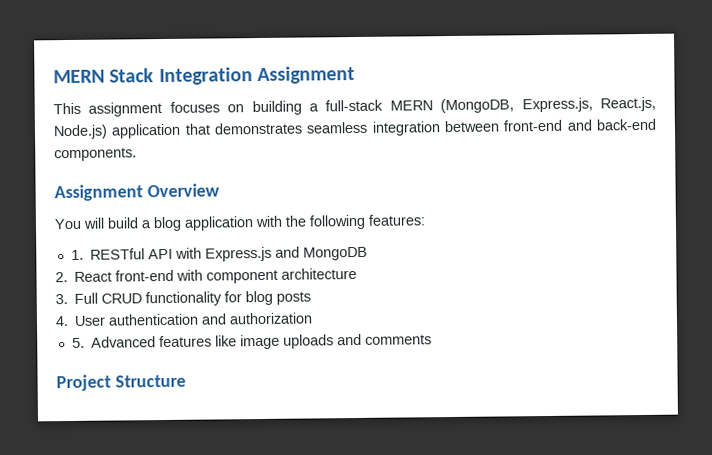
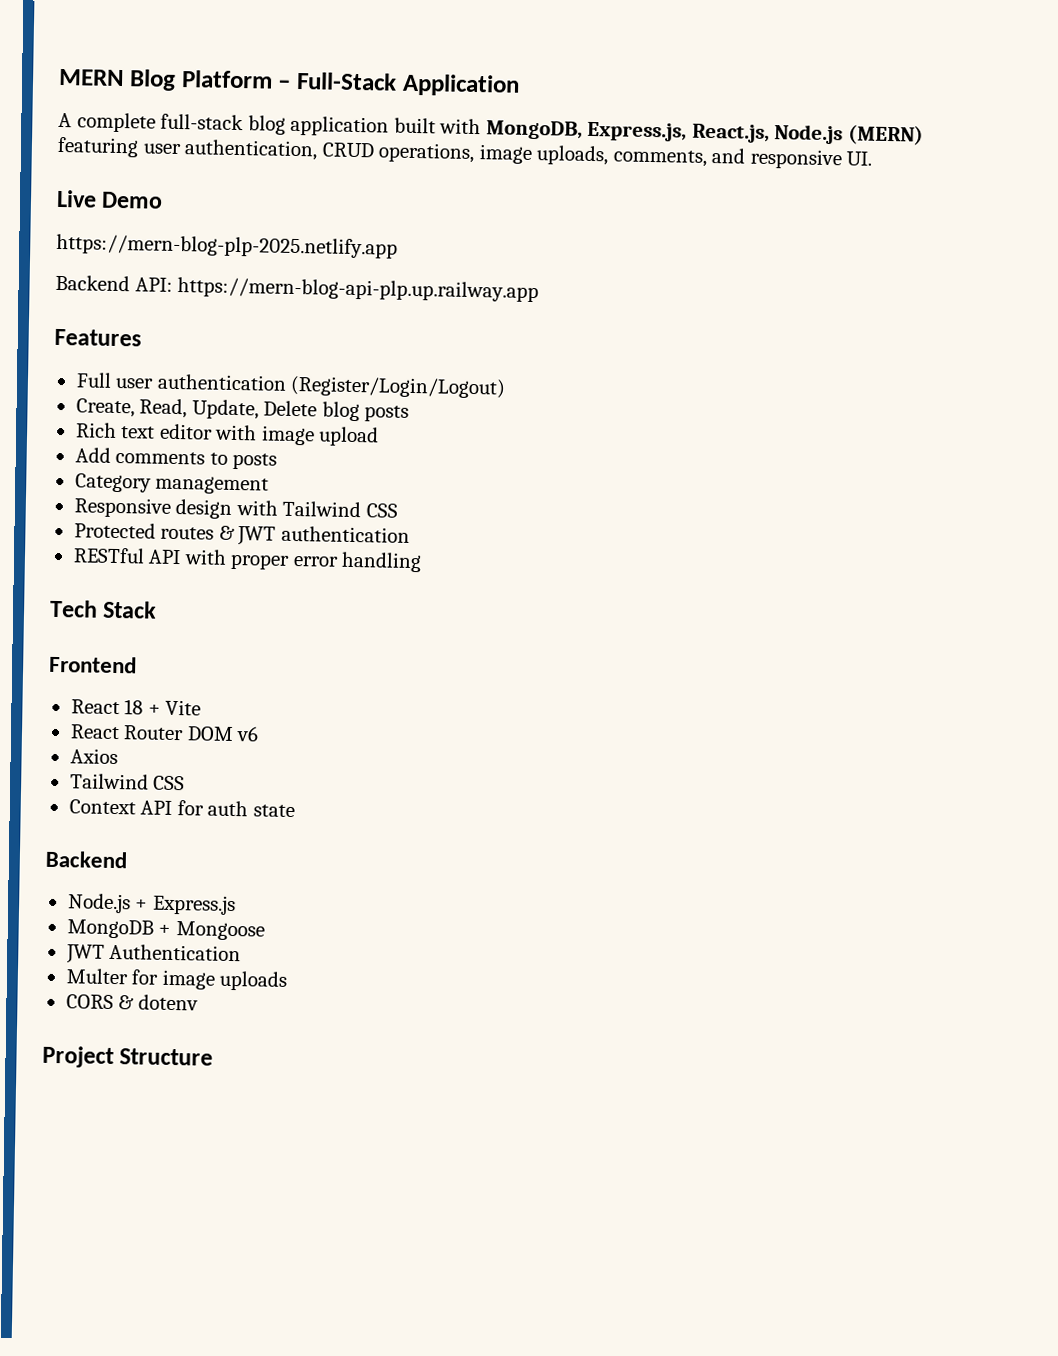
- MERN Stack Integration Assignment
- This assignment focuses on building a full-stack MERN (MongoDB, Express.js, React.js, Node.js) application that demonstrates seamless integration between front-end and back-end components.
- Assignment Overview
- You will build a blog application with the following features:
- 1. RESTful API with Express.js and MongoDB
- 2. React front-end with component architecture
- 3. Full CRUD functionality for blog posts
- 4. User authentication and authorization
- 5. Advanced features like image uploads and comments
+ MERN Blog Platform – Full-Stack Application
+ A complete full-stack blog application built with MongoDB, Express.js, React.js, Node.js (MERN) featuring user authentication, CRUD operations, image uploads, comments, and responsive UI.
+ Live Demo
+ https://mern-blog-plp-2025.netlify.app
+ Backend API: https://mern-blog-api-plp.up.railway.app
+ Features
+ Full user authentication (Register/Login/Logout)
+ Create, Read, Update, Delete blog posts
+ Rich text editor with image upload
+ Add comments to posts
+ Category management
+ Responsive design with Tailwind CSS
+ Protected routes & JWT authentication
+ RESTful API with proper error handling
+ Tech Stack
+ Frontend
+ React 18 + Vite
+ React Router DOM v6
+ Axios
+ Tailwind CSS
+ Context API for auth state
+ Backend
+ Node.js + Express.js
+ MongoDB + Mongoose
+ JWT Authentication
+ Multer for image uploads
+ CORS & dotenv

